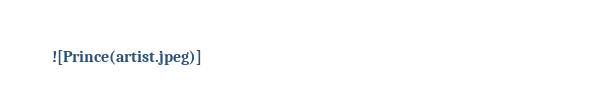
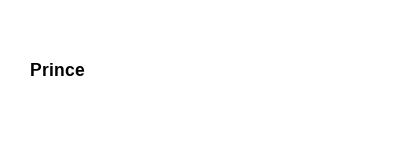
- ![Prince(artist.jpeg)]
+ Prince

